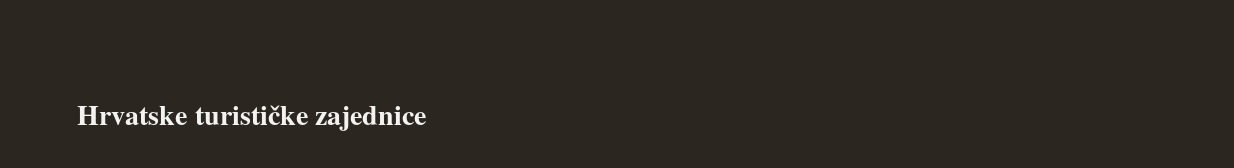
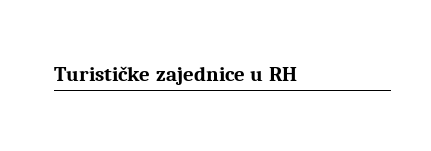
- Hrvatske turističke zajednice
+ Turističke zajednice u RH

